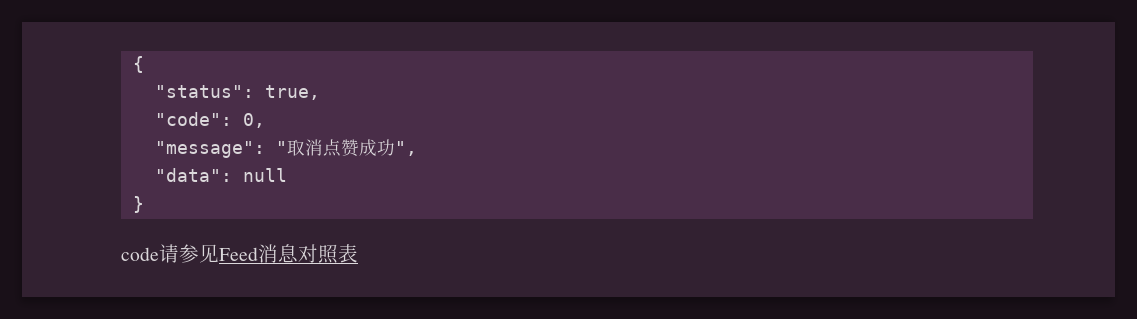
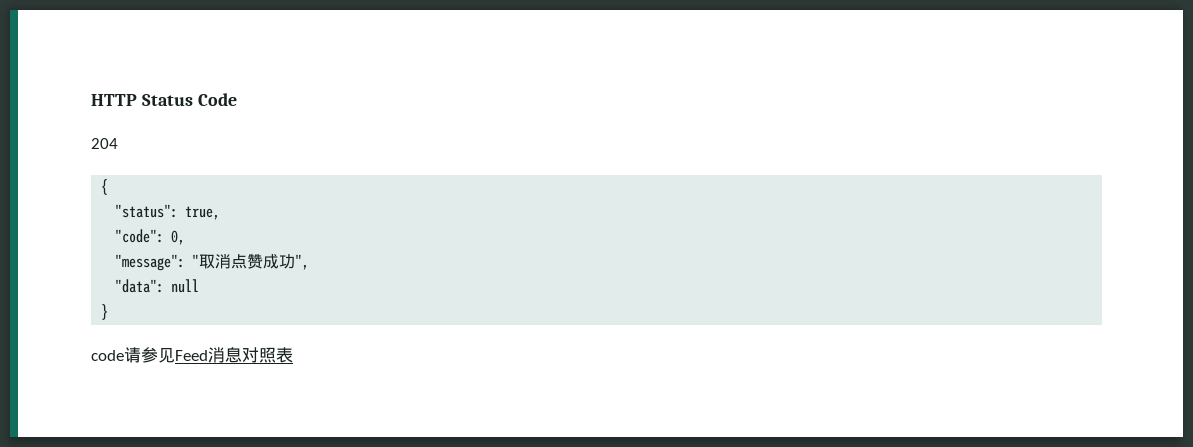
+ HTTP Status Code
+ 204

